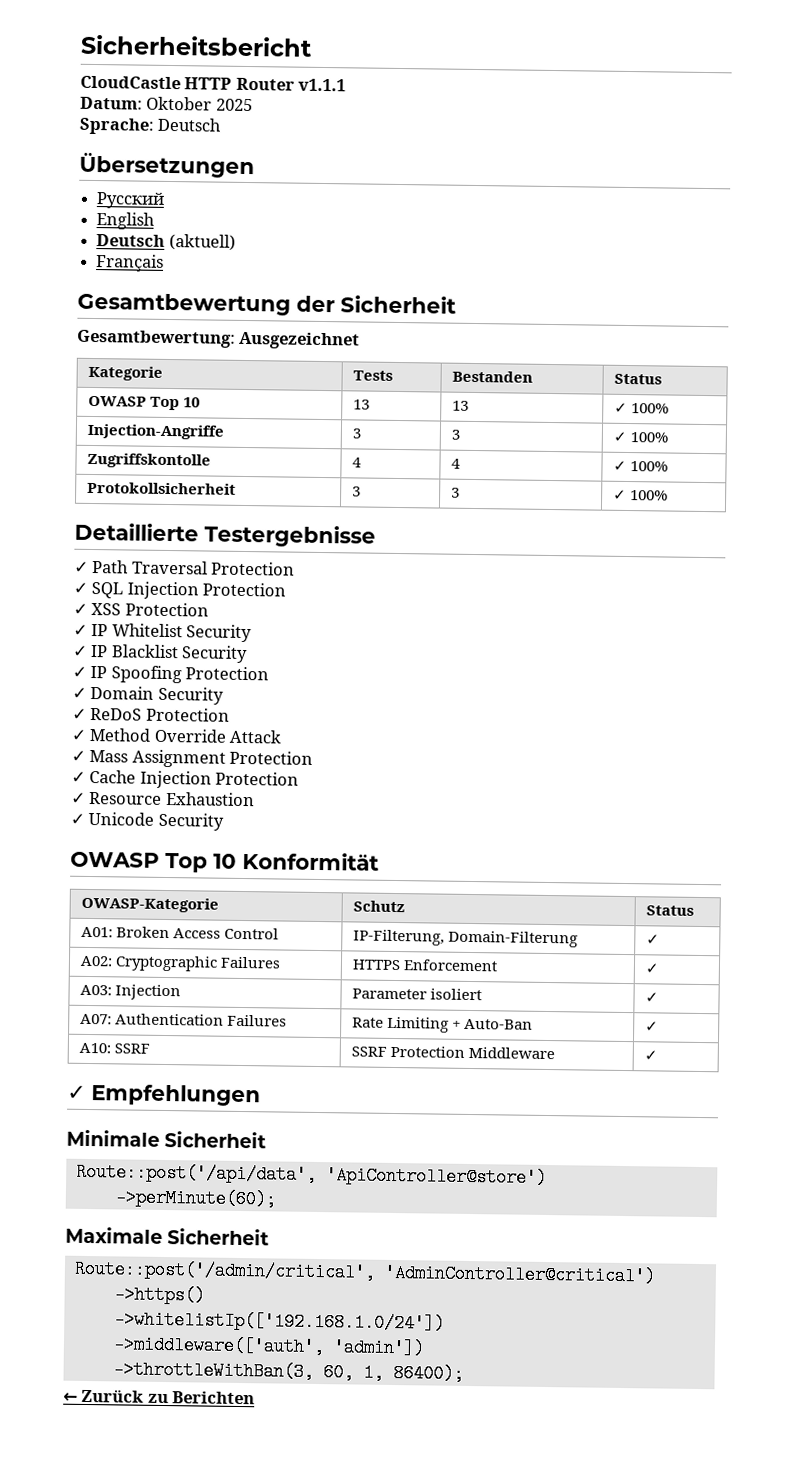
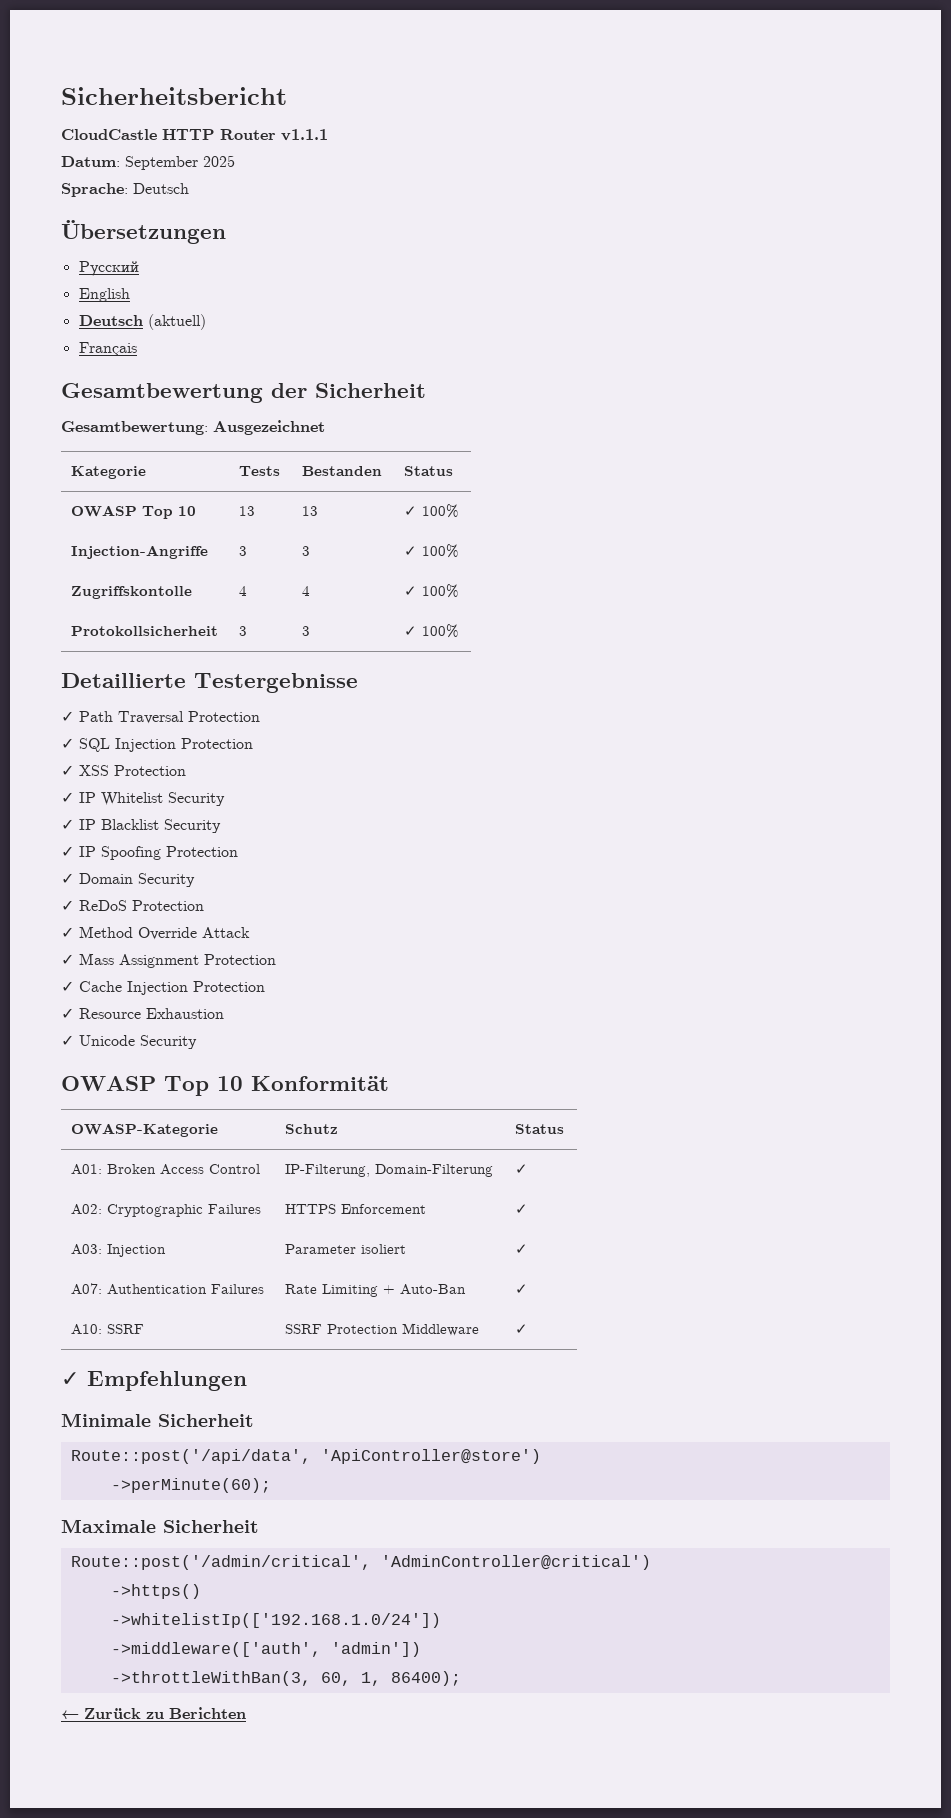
- Datum: Oktober 2025
+ Datum: September 2025

